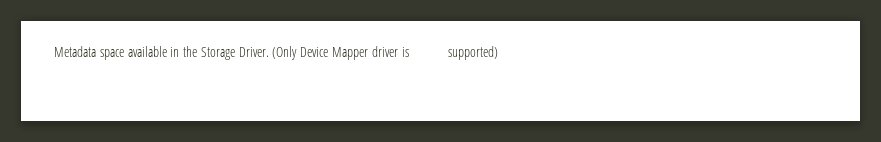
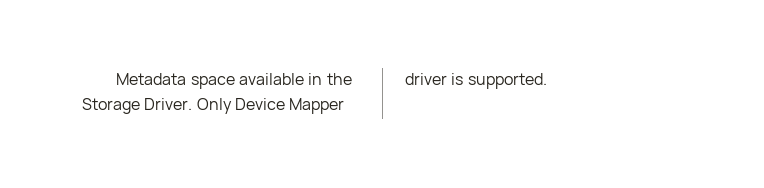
- (Only Device Mapper driver is supported)
+ Only Device Mapper driver is supported.

